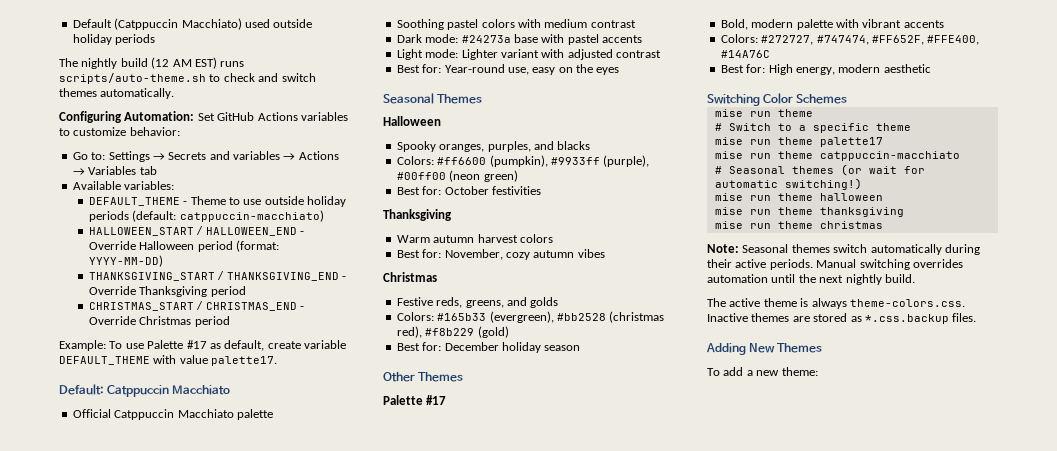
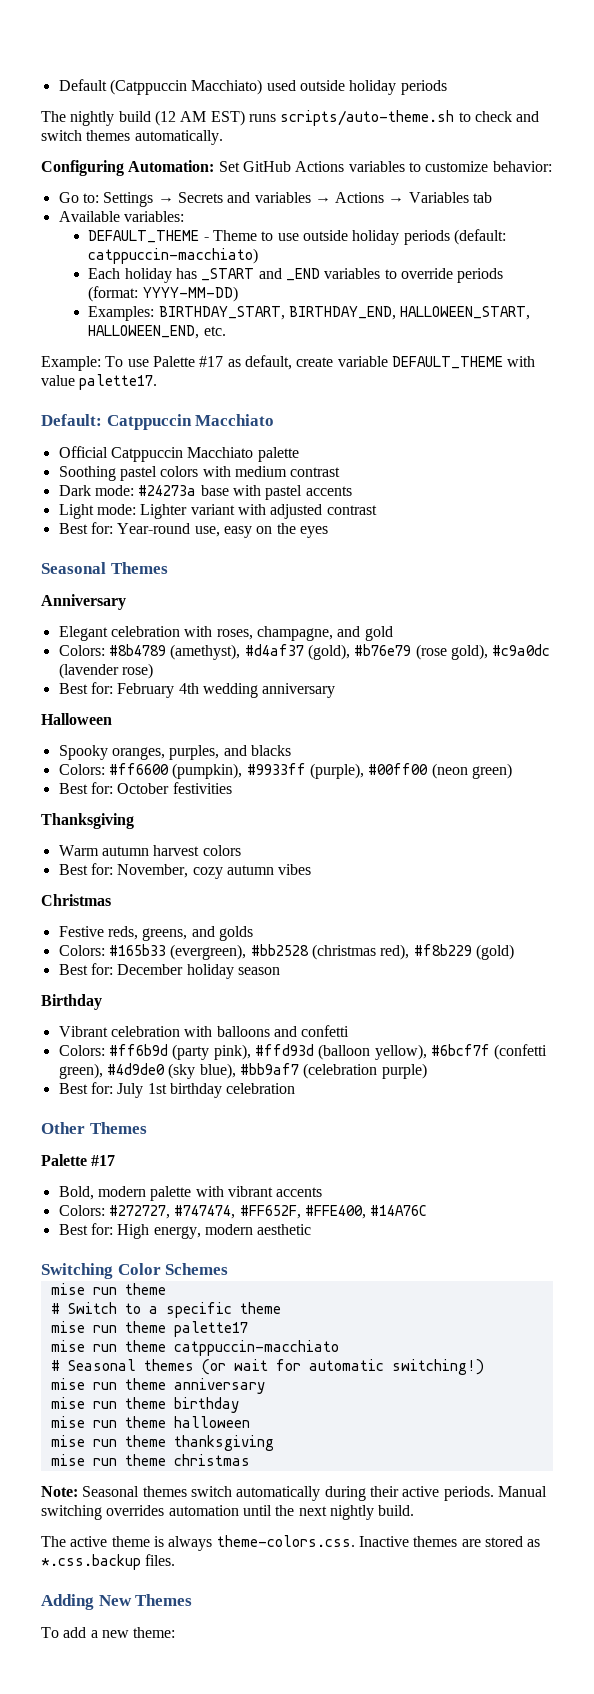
- HALLOWEEN_START / HALLOWEEN_END - Override Halloween period (format: YYYY-MM-DD)
- THANKSGIVING_START / THANKSGIVING_END - Override Thanksgiving period
- CHRISTMAS_START / CHRISTMAS_END - Override Christmas period
+ Each holiday has _START and _END variables to override periods (format: YYYY-MM-DD)
+ Examples: BIRTHDAY_START, BIRTHDAY_END, HALLOWEEN_START, HALLOWEEN_END, etc.
+ Anniversary
+ Elegant celebration with roses, champagne, and gold
+ Colors: #8b4789 (amethyst), #d4af37 (gold), #b76e79 (rose gold), #c9a0dc (lavender rose)
+ Best for: February 4th wedding anniversary
+ Birthday
+ Vibrant celebration with balloons and confetti
+ Colors: #ff6b9d (party pink), #ffd93d (balloon yellow), #6bcf7f (confetti green), #4d9de0 (sky blue), #bb9af7 (celebration purple)
+ Best for: July 1st birthday celebration
+ mise run theme anniversary
+ mise run theme birthday

